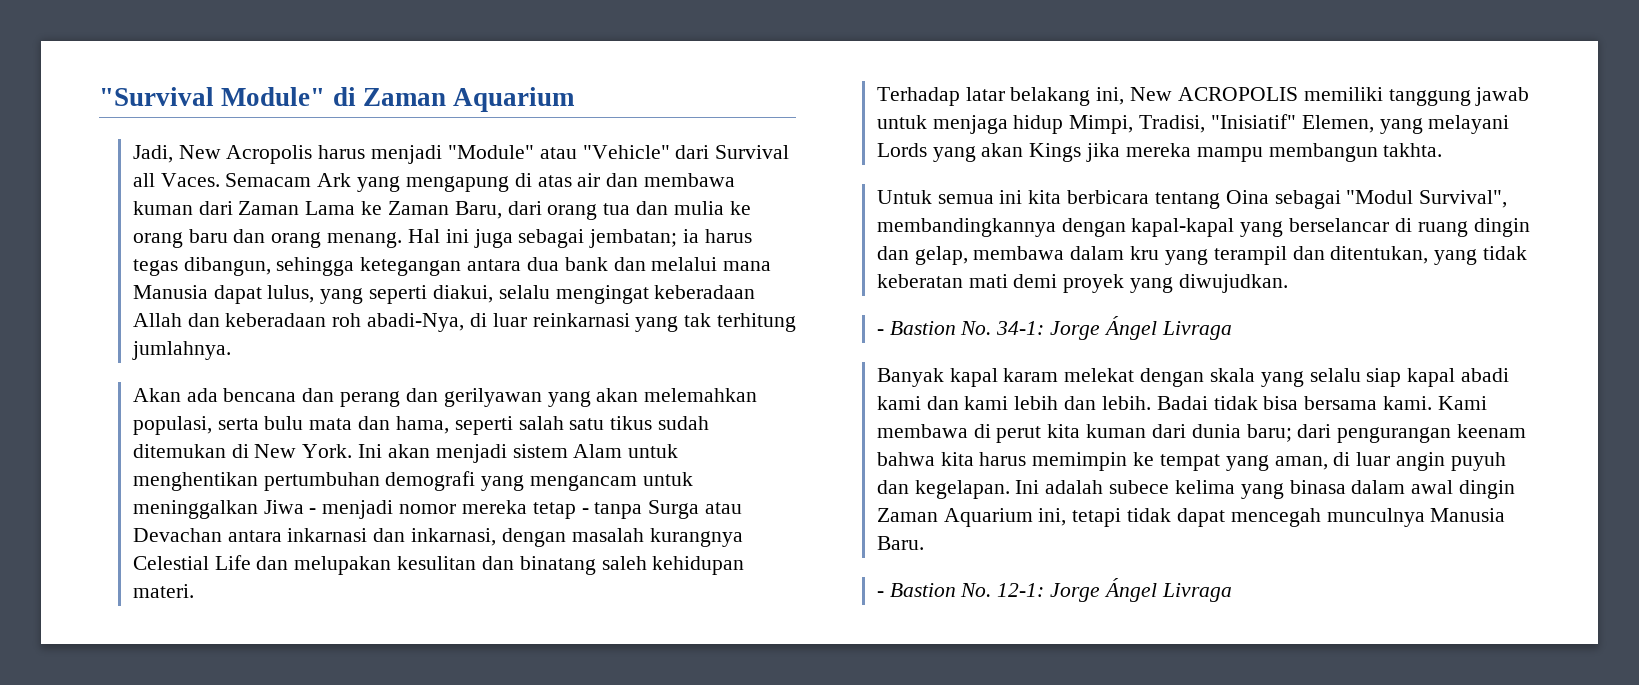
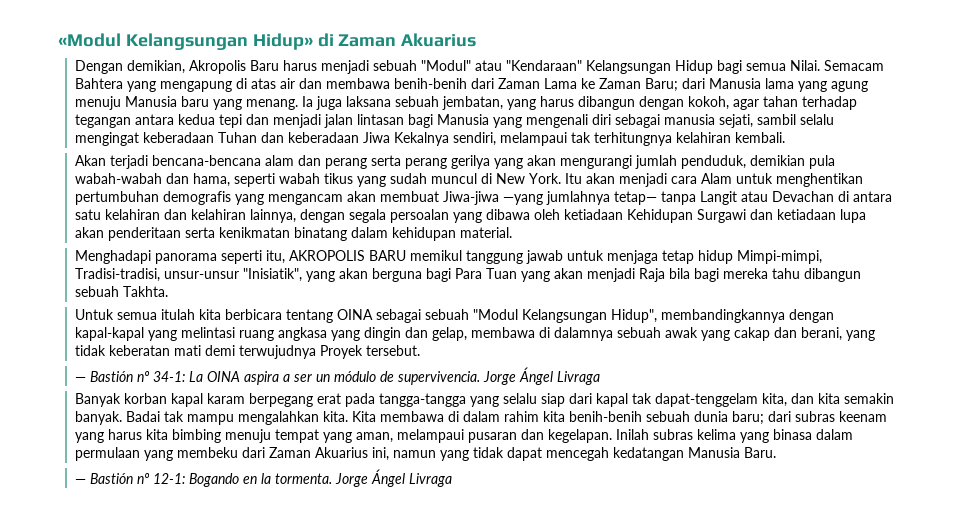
- "Survival Module" di Zaman Aquarium
- Jadi, New Acropolis harus menjadi "Module" atau "Vehicle" dari Survival all Vaces. Semacam Ark yang mengapung di atas air dan membawa kuman dari Zaman Lama ke Zaman Baru, dari orang tua dan mulia ke orang baru dan orang menang. Hal ini juga sebagai jembatan; ia harus tegas dibangun, sehingga ketegangan antara dua bank dan melalui mana Manusia dapat lulus, yang seperti diakui, selalu mengingat keberadaan Allah dan keberadaan roh abadi-Nya, di luar reinkarnasi yang tak terhitung jumlahnya.
- Akan ada bencana dan perang dan gerilyawan yang akan melemahkan populasi, serta bulu mata dan hama, seperti salah satu tikus sudah ditemukan di New York.
+ «Modul Kelangsungan Hidup» di Zaman Akuarius
+ Dengan demikian, Akropolis Baru harus menjadi sebuah "Modul" atau "Kendaraan" Kelangsungan Hidup bagi semua Nilai. Semacam Bahtera yang mengapung di atas air dan membawa benih-benih dari Zaman Lama ke Zaman Baru; dari Manusia lama yang agung menuju Manusia baru yang menang. Ia juga laksana sebuah jembatan, yang harus dibangun dengan kokoh, agar tahan terhadap tegangan antara kedua tepi dan menjadi jalan lintasan bagi Manusia yang mengenali diri sebagai manusia sejati, sambil selalu mengingat keberadaan Tuhan dan keberadaan Jiwa Kekalnya sendiri, melampaui tak terhitungnya kelahiran kembali.
+ Akan terjadi bencana-bencana alam dan perang serta perang gerilya yang akan mengurangi jumlah penduduk, demikian pula wabah-wabah dan hama, seperti wabah tikus yang sudah muncul di New York.
- Ini akan menjadi sistem Alam untuk menghentikan pertumbuhan demografi yang mengancam untuk meninggalkan Jiwa - menjadi nomor mereka tetap - tanpa Surga atau Devachan antara inkarnasi dan inkarnasi, dengan masalah kurangnya Celestial Life dan melupakan kesulitan dan binatang saleh kehidupan materi.
- Terhadap latar belakang ini, New ACROPOLIS memiliki tanggung jawab untuk menjaga hidup Mimpi, Tradisi, "Inisiatif" Elemen, yang melayani Lords yang akan Kings jika mereka mampu membangun takhta.
+ Itu akan menjadi cara Alam untuk menghentikan pertumbuhan demografis yang mengancam akan membuat Jiwa-jiwa —yang jumlahnya tetap— tanpa Langit atau Devachan di antara satu kelahiran dan kelahiran lainnya, dengan segala persoalan yang dibawa oleh ketiadaan Kehidupan Surgawi dan ketiadaan lupa akan penderitaan serta kenikmatan binatang dalam kehidupan material.
+ Menghadapi panorama seperti itu, AKROPOLIS BARU memikul tanggung jawab untuk menjaga tetap hidup Mimpi-mimpi, Tradisi-tradisi, unsur-unsur "Inisiatik", yang akan berguna bagi Para Tuan yang akan menjadi Raja bila bagi mereka tahu dibangun sebuah Takhta.
- Untuk semua ini kita berbicara tentang Oina sebagai "Modul Survival", membandingkannya dengan kapal-kapal yang berselancar di ruang dingin dan gelap, membawa dalam kru yang terampil dan ditentukan, yang tidak keberatan mati demi proyek yang diwujudkan.
- - Bastion No. 34-1: Jorge Ángel Livraga
+ Untuk semua itulah kita berbicara tentang OINA sebagai sebuah "Modul Kelangsungan Hidup", membandingkannya dengan kapal-kapal yang melintasi ruang angkasa yang dingin dan gelap, membawa di dalamnya sebuah awak yang cakap dan berani, yang tidak keberatan mati demi terwujudnya Proyek tersebut.
+ — Bastión nº 34-1: La OINA aspira a ser un módulo de supervivencia. Jorge Ángel Livraga
- Banyak kapal karam melekat dengan skala yang selalu siap kapal abadi kami dan kami lebih dan lebih. Badai tidak bisa bersama kami. Kami membawa di perut kita kuman dari dunia baru; dari pengurangan keenam bahwa kita harus memimpin ke tempat yang aman, di luar angin puyuh dan kegelapan. Ini adalah subece kelima yang binasa dalam awal dingin Zaman Aquarium ini, tetapi tidak dapat mencegah munculnya Manusia Baru.
+ Banyak korban kapal karam berpegang erat pada tangga-tangga yang selalu siap dari kapal tak dapat-tenggelam kita, dan kita semakin banyak. Badai tak mampu mengalahkan kita. Kita membawa di dalam rahim kita benih-benih sebuah dunia baru; dari subras keenam yang harus kita bimbing menuju tempat yang aman, melampaui pusaran dan kegelapan. Inilah subras kelima yang binasa dalam permulaan yang membeku dari Zaman Akuarius ini, namun yang tidak dapat mencegah kedatangan Manusia Baru.
- - Bastion No. 12-1: Jorge Ángel Livraga
+ — Bastión nº 12-1: Bogando en la tormenta. Jorge Ángel Livraga

